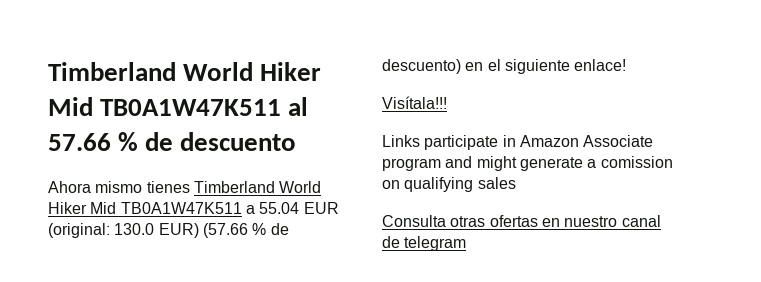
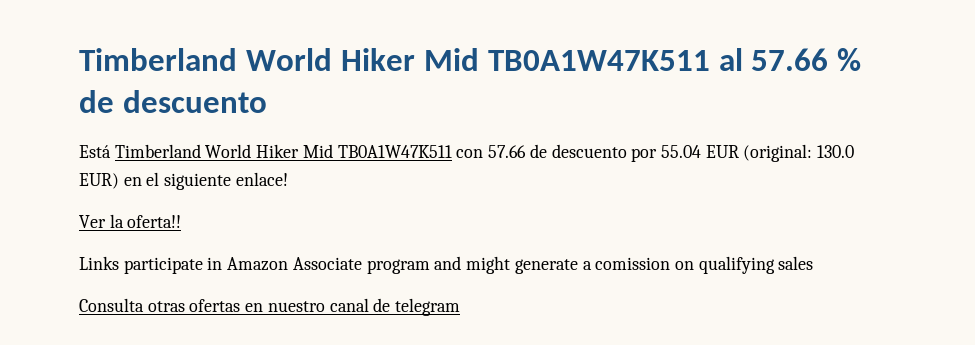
- Ahora mismo tienes Timberland World Hiker Mid TB0A1W47K511 a 55.04 EUR (original: 130.0 EUR) (57.66 % de descuento) en el siguiente enlace!
+ Está Timberland World Hiker Mid TB0A1W47K511 con 57.66 de descuento por 55.04 EUR (original: 130.0 EUR) en el siguiente enlace!
- Visítala!!!
+ Ver la oferta!!

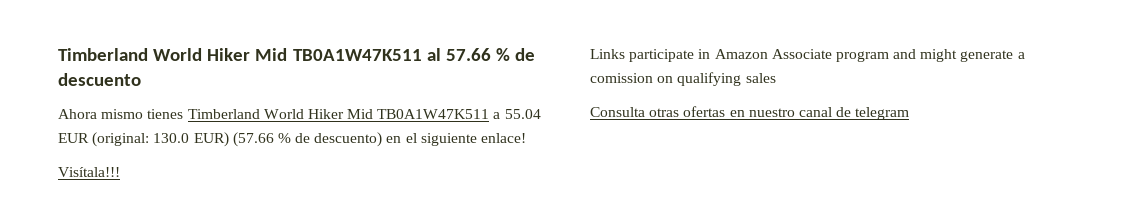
- Está Timberland World Hiker Mid TB0A1W47K511 con 57.66 de descuento por 55.04 EUR (original: 130.0 EUR) en el siguiente enlace!
+ Ahora mismo tienes Timberland World Hiker Mid TB0A1W47K511 a 55.04 EUR (original: 130.0 EUR) (57.66 % de descuento) en el siguiente enlace!
- Ver la oferta!!
+ Visítala!!!

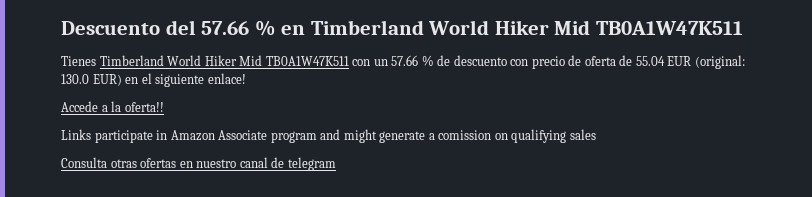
- Timberland World Hiker Mid TB0A1W47K511 al 57.66 % de descuento
- Ahora mismo tienes Timberland World Hiker Mid TB0A1W47K511 a 55.04 EUR (original: 130.0 EUR) (57.66 % de descuento) en el siguiente enlace!
+ Descuento del 57.66 % en Timberland World Hiker Mid TB0A1W47K511
+ Tienes Timberland World Hiker Mid TB0A1W47K511 con un 57.66 % de descuento con precio de oferta de 55.04 EUR (original: 130.0 EUR) en el siguiente enlace!
- Visítala!!!
+ Accede a la oferta!!

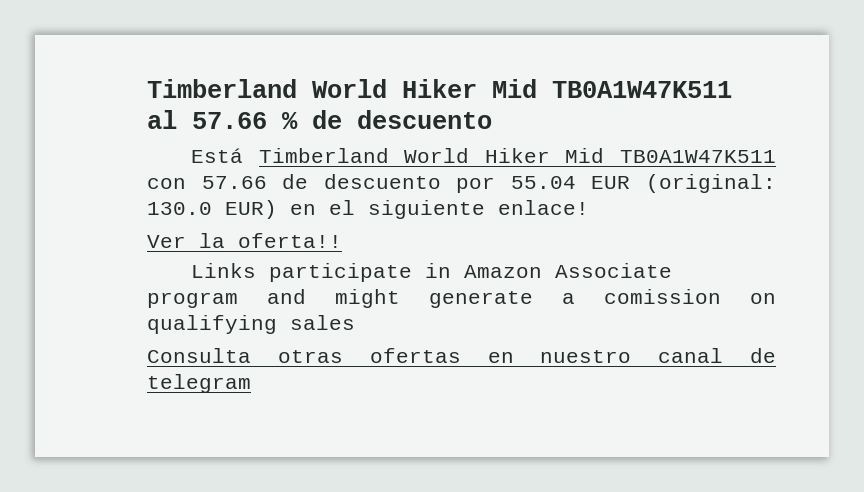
- Descuento del 57.66 % en Timberland World Hiker Mid TB0A1W47K511
- Tienes Timberland World Hiker Mid TB0A1W47K511 con un 57.66 % de descuento con precio de oferta de 55.04 EUR (original: 130.0 EUR) en el siguiente enlace!
+ Timberland World Hiker Mid TB0A1W47K511 al 57.66 % de descuento
+ Está Timberland World Hiker Mid TB0A1W47K511 con 57.66 de descuento por 55.04 EUR (original: 130.0 EUR) en el siguiente enlace!
- Accede a la oferta!!
+ Ver la oferta!!

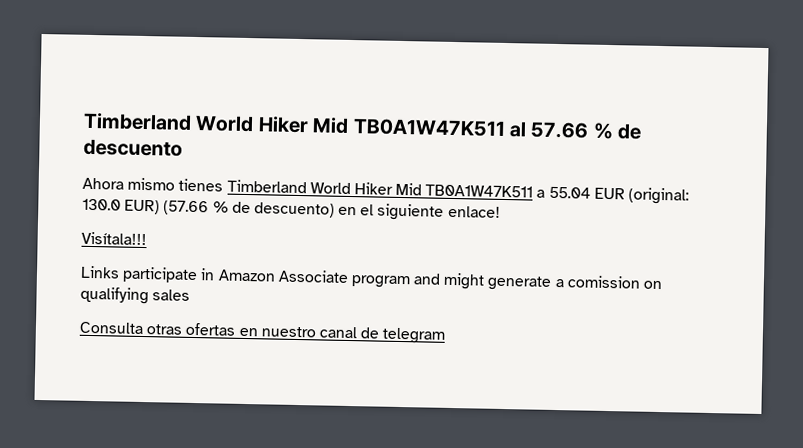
- Está Timberland World Hiker Mid TB0A1W47K511 con 57.66 de descuento por 55.04 EUR (original: 130.0 EUR) en el siguiente enlace!
+ Ahora mismo tienes Timberland World Hiker Mid TB0A1W47K511 a 55.04 EUR (original: 130.0 EUR) (57.66 % de descuento) en el siguiente enlace!
- Ver la oferta!!
+ Visítala!!!

